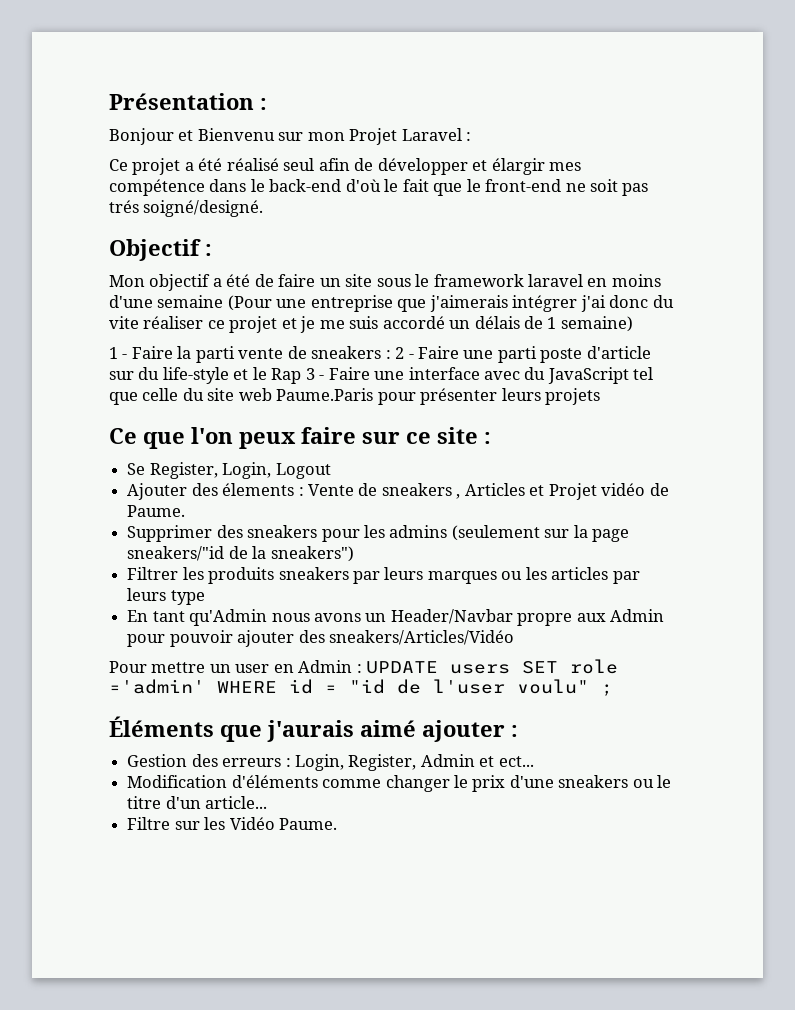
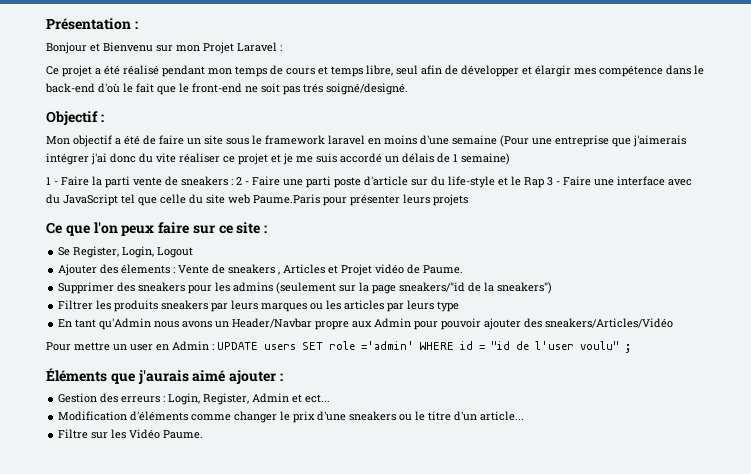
- Ce projet a été réalisé seul afin de développer et élargir mes compétence dans le back-end d'où le fait que le front-end ne soit pas trés soigné/designé.
+ Ce projet a été réalisé pendant mon temps de cours et temps libre, seul afin de développer et élargir mes compétence dans le back-end d'où le fait que le front-end ne soit pas trés soigné/designé.

